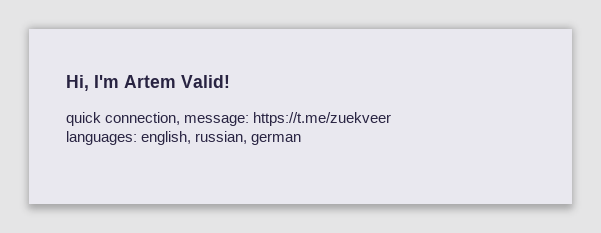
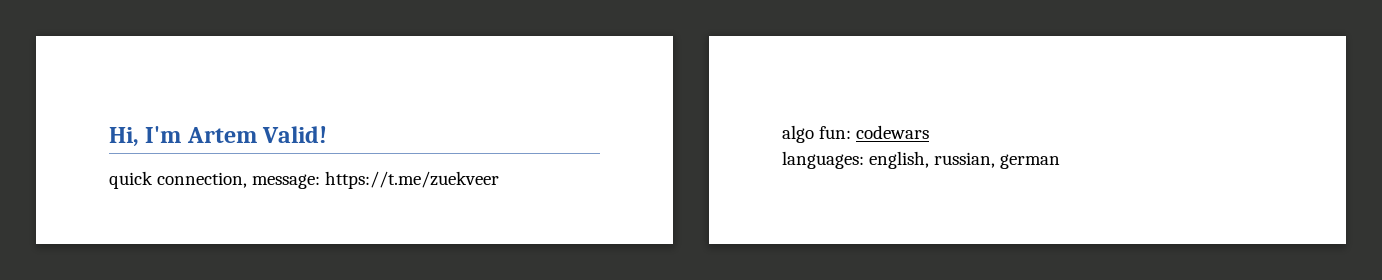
+ algo fun: codewars

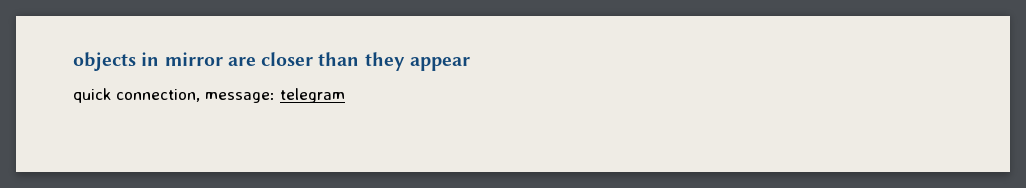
- Hi, I'm Artem Valid!
- quick connection, message: https://t.me/zuekveer
- algo fun: codewars
- languages: english, russian, german
+ objects in mirror are closer than they appear
+ quick connection, message: telegram

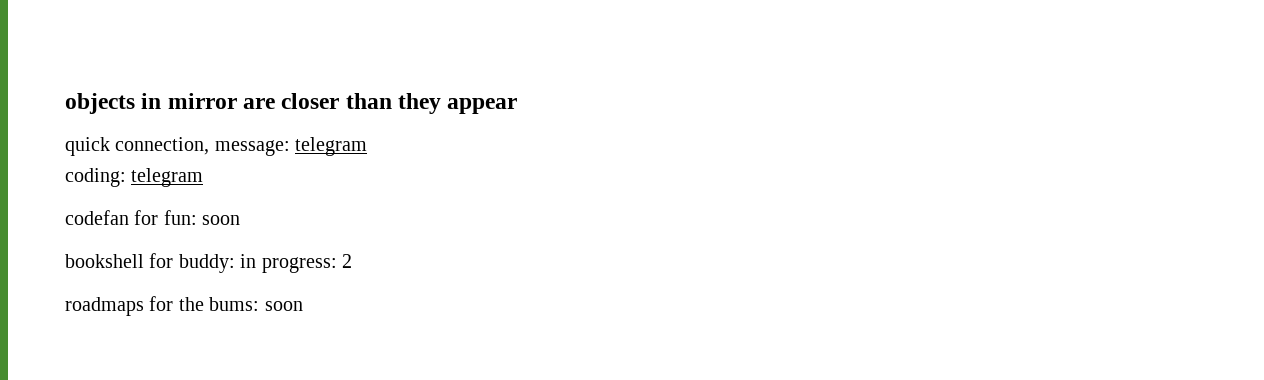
+ coding: telegram
+ codefan for fun: soon
+ bookshell for buddy: in progress: 2
+ roadmaps for the bums: soon

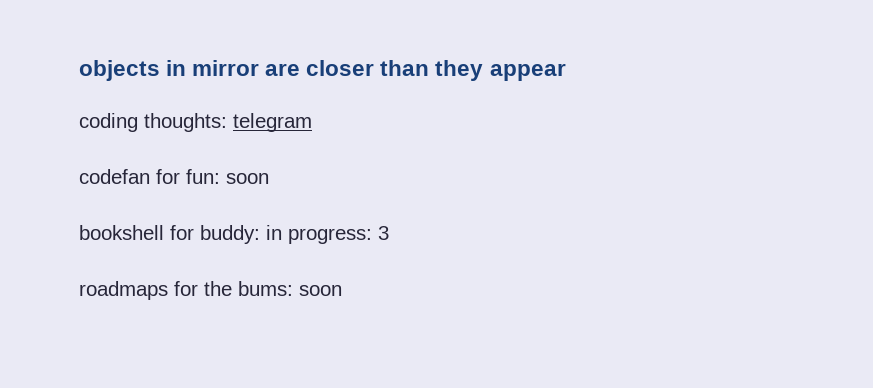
- quick connection, message: telegram
- coding: telegram
+ coding thoughts: telegram
- bookshell for buddy: in progress: 2
+ bookshell for buddy: in progress: 3

